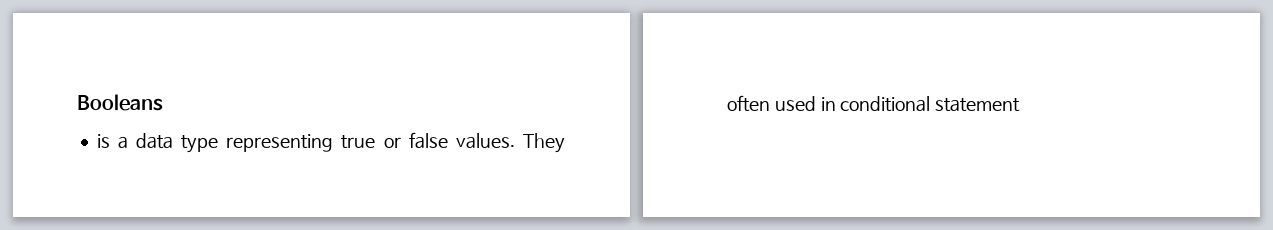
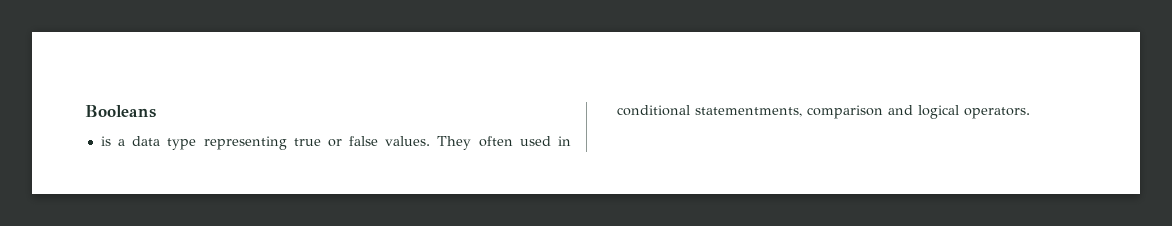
- They often used in conditional statement
+ They often used in conditional statementments, comparison and logical operators.

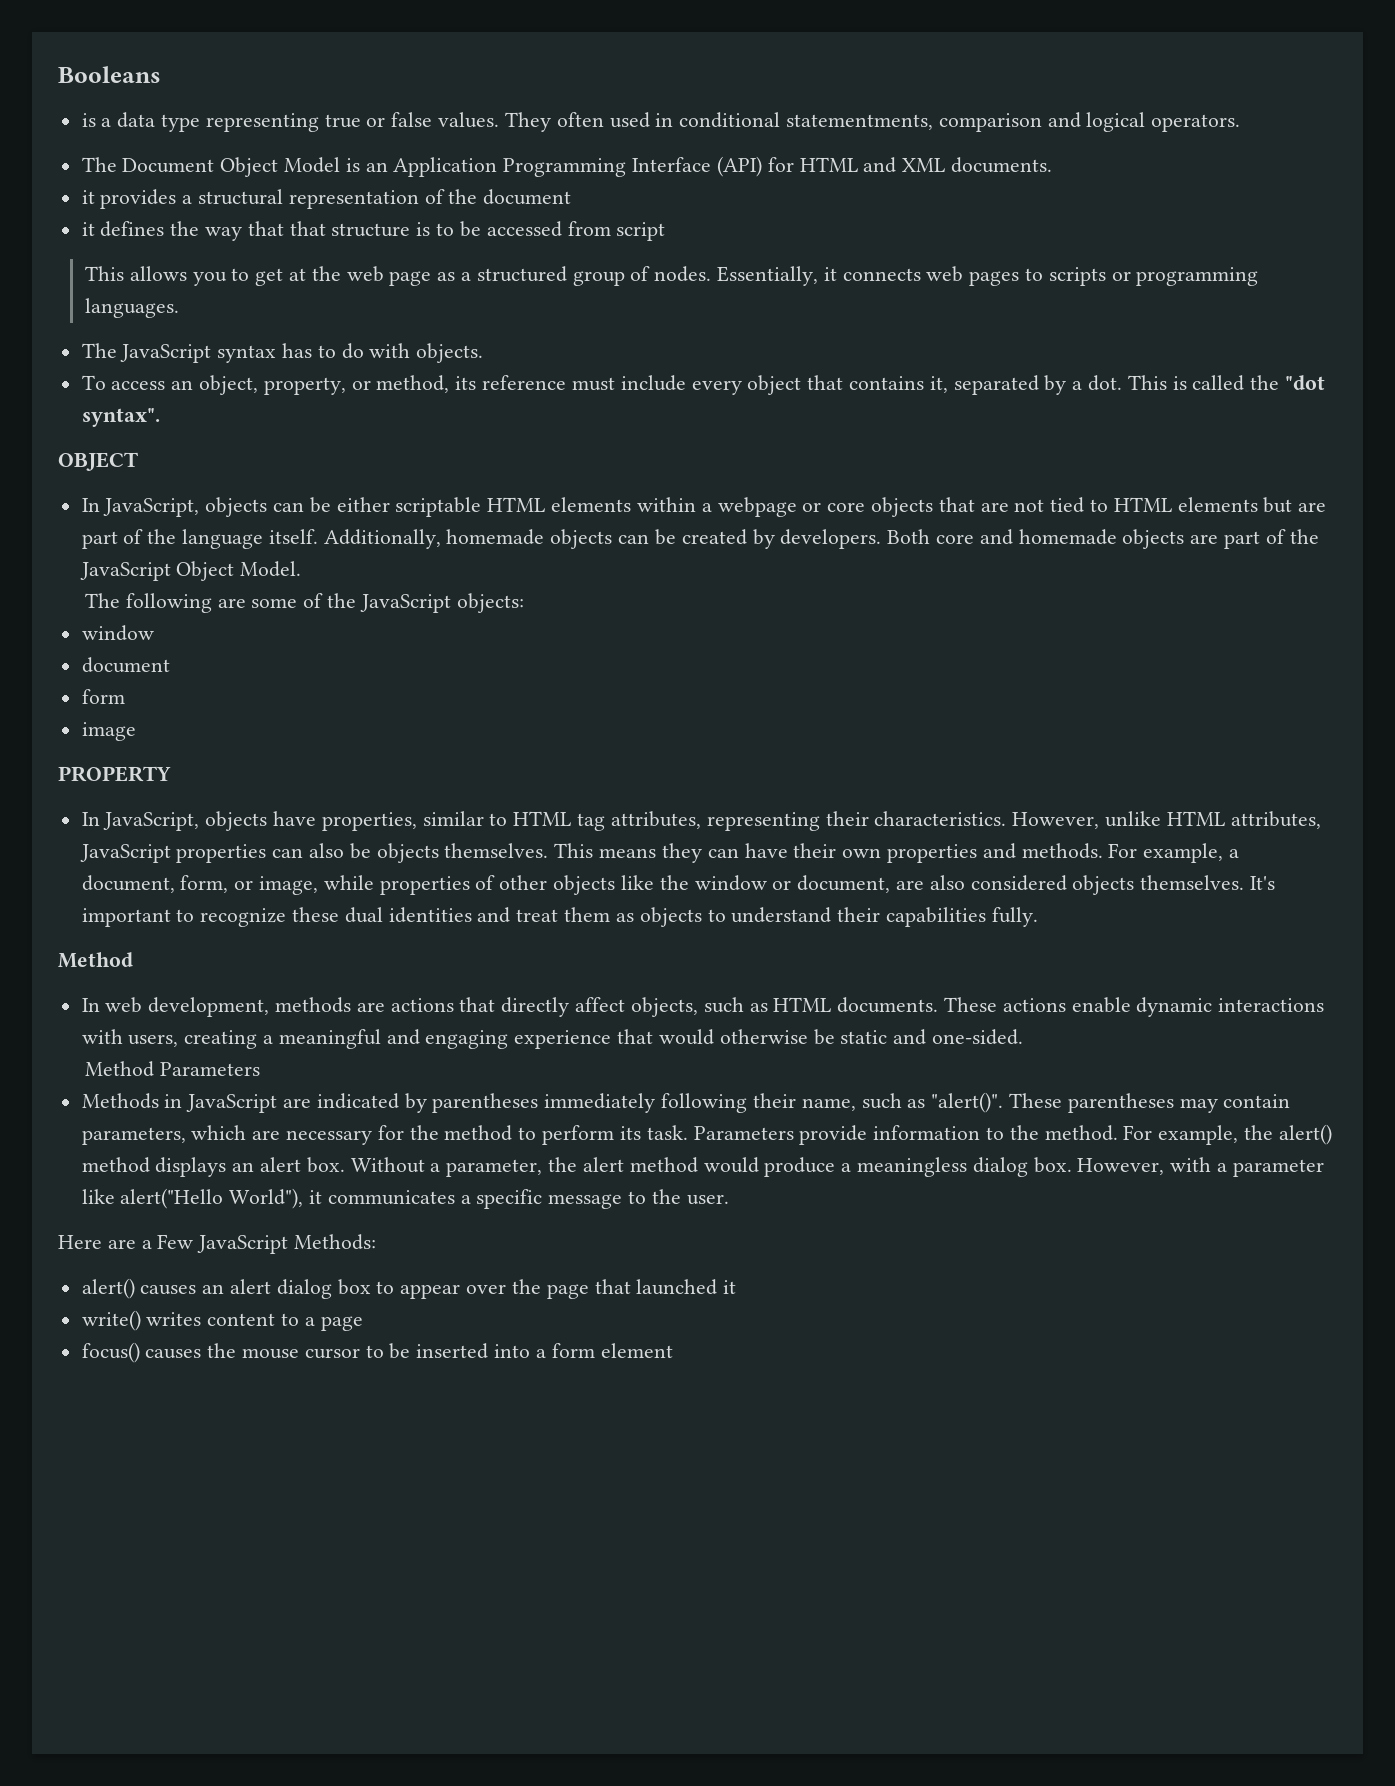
+ The Document Object Model is an Application Programming Interface (API) for HTML and XML documents.
+ it provides a structural representation of the document
+ it defines the way that that structure is to be accessed from script
+ This allows you to get at the web page as a structured group of nodes. Essentially, it connects web pages to scripts or programming languages.
+ The JavaScript syntax has to do with objects.
+ To access an object, property, or method, its reference must include every object that contains it, separated by a dot. This is called the "dot syntax".
+ OBJECT
+ In JavaScript, objects can be either scriptable HTML elements within a webpage or core objects that are not tied to HTML elements but are part of the language itself. Additionally, homemade objects can be created by developers. Both core and homemade objects are part of the JavaScript Object Model.
+ The following are some of the JavaScript objects:
+ window
+ document
+ form
+ image
+ PROPERTY
+ In JavaScript, objects have properties, similar to HTML tag attributes, representing their characteristics. However, unlike HTML attributes, JavaScript properties can also be objects themselves. This means they can have their own properties and methods. For example, a document, form, or image, while properties of other objects like the window or document, are also considered objects themselves. It's important to recognize these dual identities and treat them as objects to understand their capabilities fully.
+ Method
+ In web development, methods are actions that directly affect objects, such as HTML documents. These actions enable dynamic interactions with users, creating a meaningful and engaging experience that would otherwise be static and one-sided.
+ Method Parameters
+ Methods in JavaScript are indicated by parentheses immediately following their name, such as "alert()". These parentheses may contain parameters, which are necessary for the method to perform its task. Parameters provide information to the method. For example, the alert() method displays an alert box. Without a parameter, the alert method would produce a meaningless dialog box. However, with a parameter like alert("Hello World"), it communicates a specific message to the user.
+ Here are a Few JavaScript Methods:
+ alert() causes an alert dialog box to appear over the page that launched it
+ write() writes content to a page
+ focus() causes the mouse cursor to be inserted into a form element

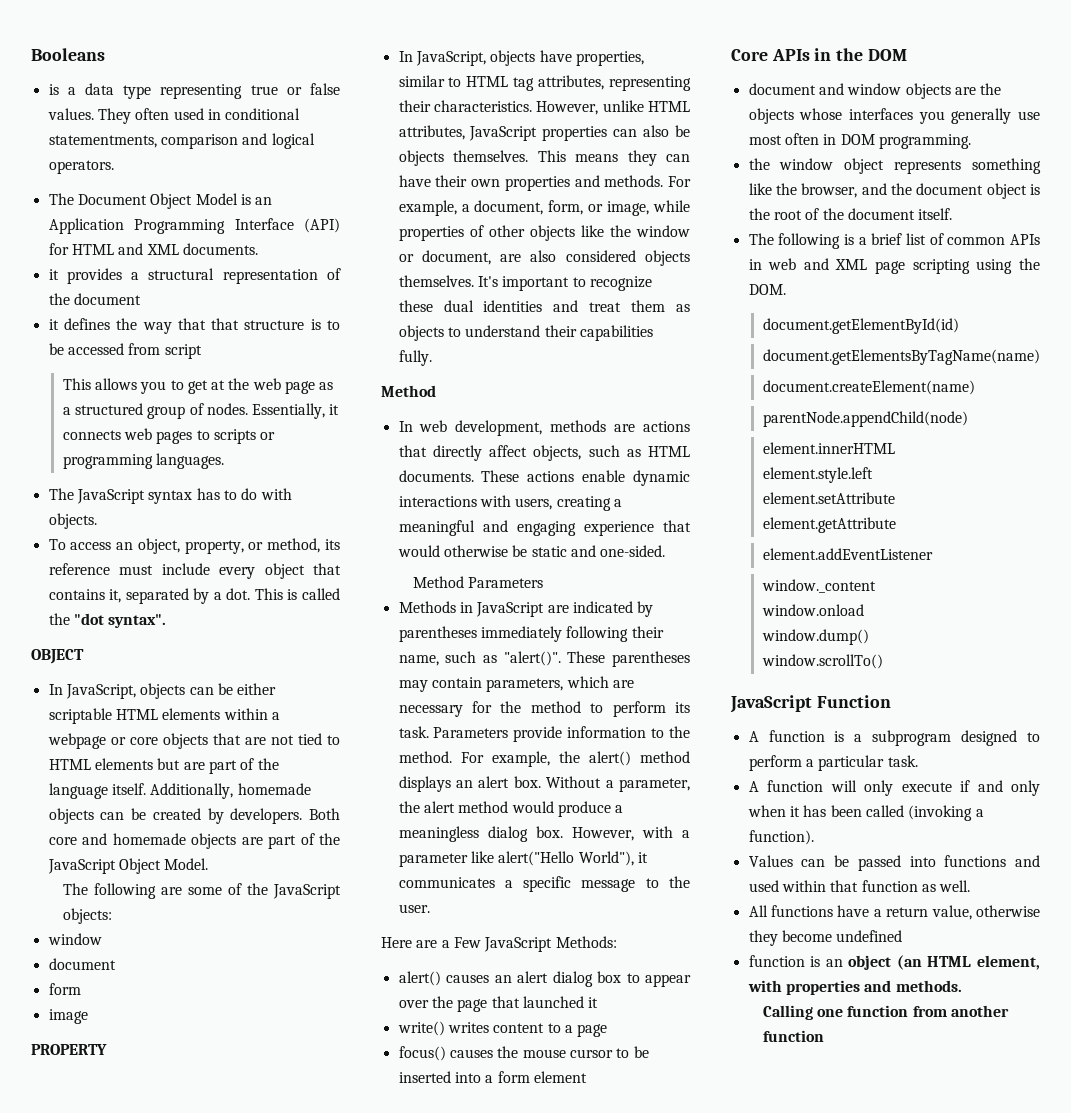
+ Core APIs in the DOM
+ document and window objects are the objects whose interfaces you generally use most often in DOM programming.
+ the window object represents something like the browser, and the document object is the root of the document itself.
+ The following is a brief list of common APIs in web and XML page scripting using the DOM.
+ document.getElementById(id)
+ document.getElementsByTagName(name)
+ document.createElement(name)
+ parentNode.appendChild(node)
+ element.innerHTML
+ element.style.left
+ element.setAttribute
+ element.getAttribute
+ element.addEventListener
+ window._content
+ window.onload
+ window.dump()
+ window.scrollTo()
+ JavaScript Function
+ A function is a subprogram designed to perform a particular task.
+ A function will only execute if and only when it has been called (invoking a function).
+ Values can be passed into functions and used within that function as well.
+ All functions have a return value, otherwise they become undefined
+ function is an object (an HTML element, with properties and methods.
+ Calling one function from another function

